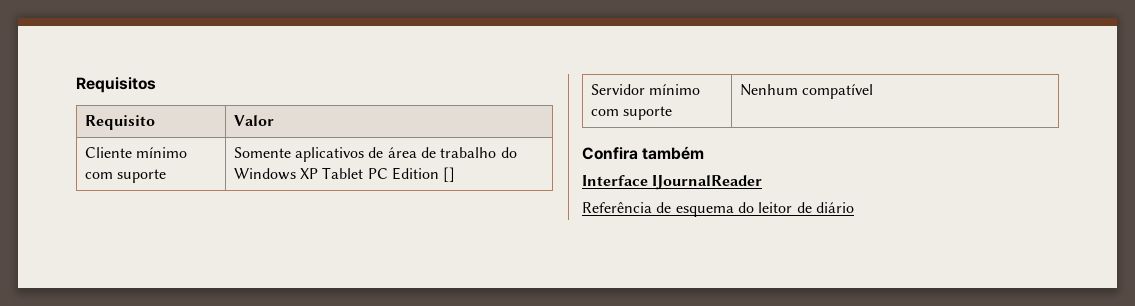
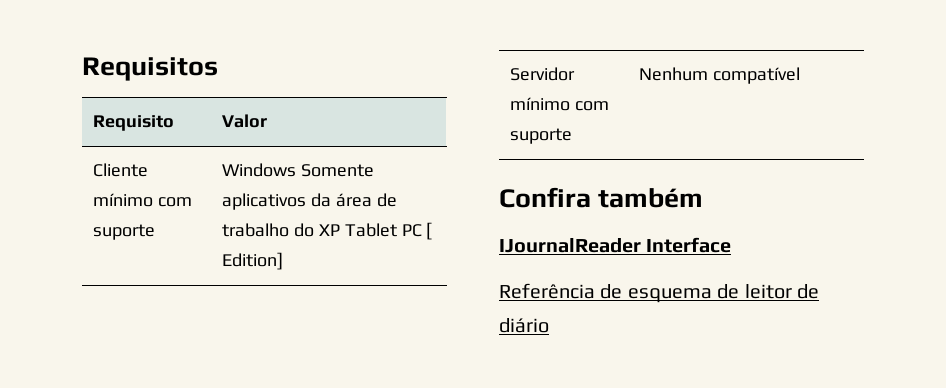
- Cliente mínimo com suporte | Somente aplicativos de área de trabalho do Windows XP Tablet PC Edition []
+ Cliente mínimo com suporte | Windows Somente aplicativos da área de trabalho do XP Tablet PC [ Edition]
- Interface IJournalReader
+ IJournalReader Interface
- Referência de esquema do leitor de diário
+ Referência de esquema de leitor de diário

